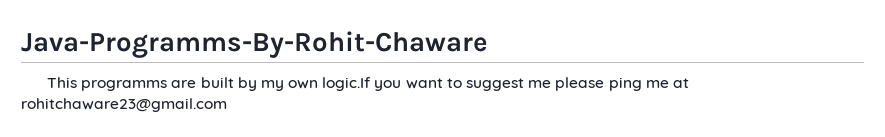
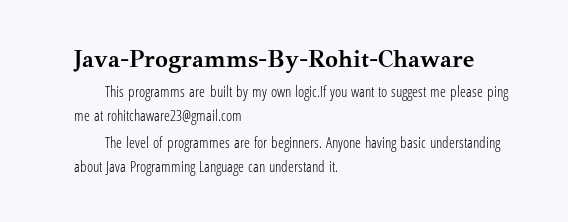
+ The level of programmes are for beginners. Anyone having basic understanding about Java Programming Language can understand it.

